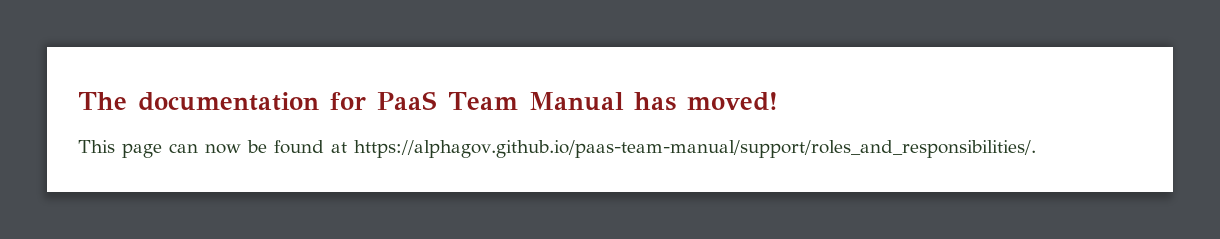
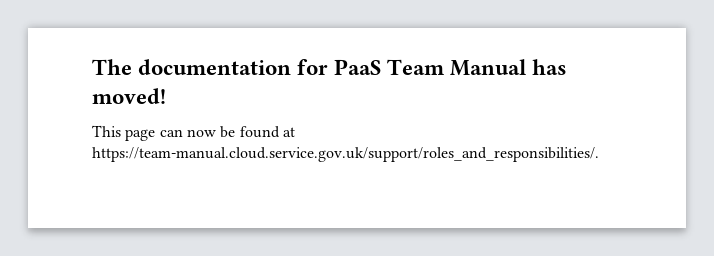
- This page can now be found at https://alphagov.github.io/paas-team-manual/support/roles_and_responsibilities/.
+ This page can now be found at https://team-manual.cloud.service.gov.uk/support/roles_and_responsibilities/.

